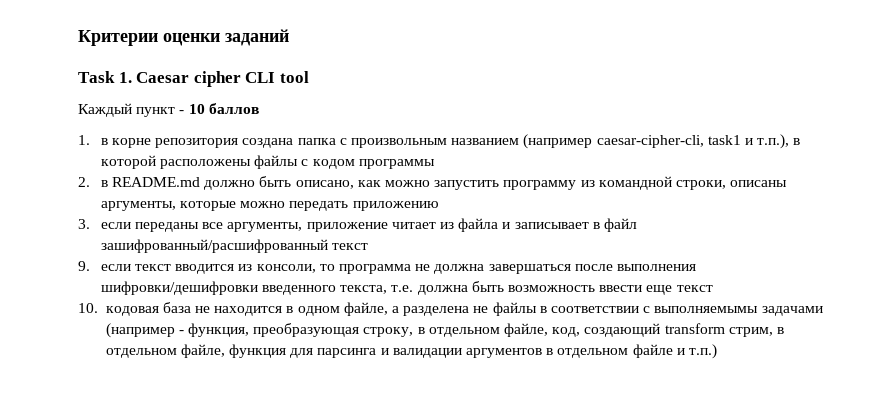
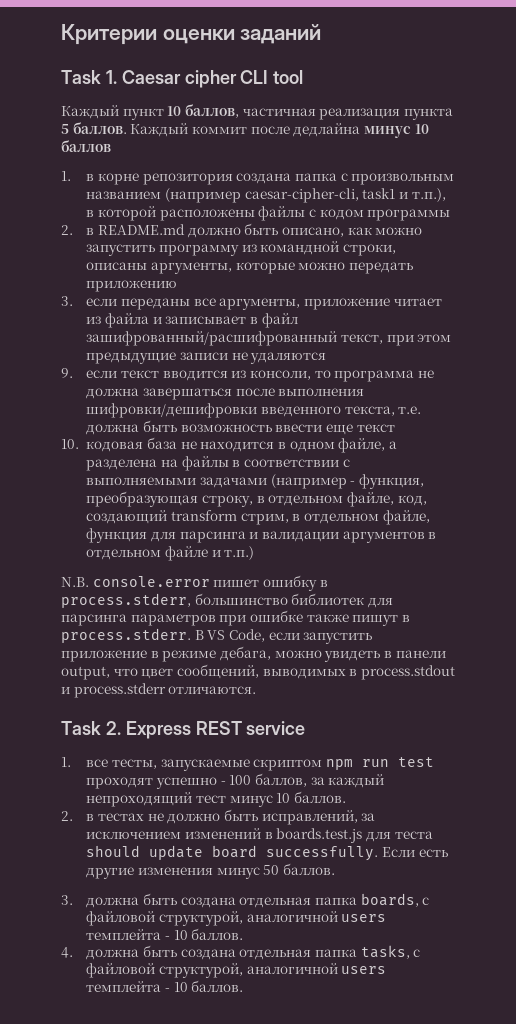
- Каждый пункт - 10 баллов
+ Каждый пункт 10 баллов, частичная реализация пункта 5 баллов. Каждый коммит после дедлайна минус 10 баллов
- 3. если переданы все аргументы, приложение читает из файла и записывает в файл зашифрованный/расшифрованный текст
+ 3. если переданы все аргументы, приложение читает из файла и записывает в файл зашифрованный/расшифрованный текст, при этом предыдущие записи не удаляются
- 10. кодовая база не находится в одном файле, а разделена не файлы в соответствии с выполняемымы задачами (например - функция, преобразующая строку, в отдельном файле, код, создающий transform стрим, в отдельном файле, функция для парсинга и валидации аргументов в отдельном файле и т.п.)
+ 10. кодовая база не находится в одном файле, а разделена на файлы в соответствии с выполняемыми задачами (например - функция, преобразующая строку, в отдельном файле, код, создающий transform стрим, в отдельном файле, функция для парсинга и валидации аргументов в отдельном файле и т.п.)
+ N.B. console.error пишет ошибку в process.stderr, большинство библиотек для парсинга параметров при ошибке также пишут в process.stderr. В VS Code, если запустить приложение в режиме дебага, можно увидеть в панели output, что цвет сообщений, выводимых в process.stdout и process.stderr отличаются.
+ Task 2. Express REST service
+ 1. все тесты, запускаемые скриптом npm run test проходят успешно - 100 баллов, за каждый непроходящий тест минус 10 баллов.
+ 2. в тестах не должно быть исправлений, за исключением изменений в boards.test.js для теста should update board successfully. Если есть другие изменения минус 50 баллов.
+ 3. должна быть создана отдельная папка boards, с файловой структурой, аналогичной users темплейта - 10 баллов.
+ 4. должна быть создана отдельная папка tasks, с файловой структурой, аналогичной users темплейта - 10 баллов.

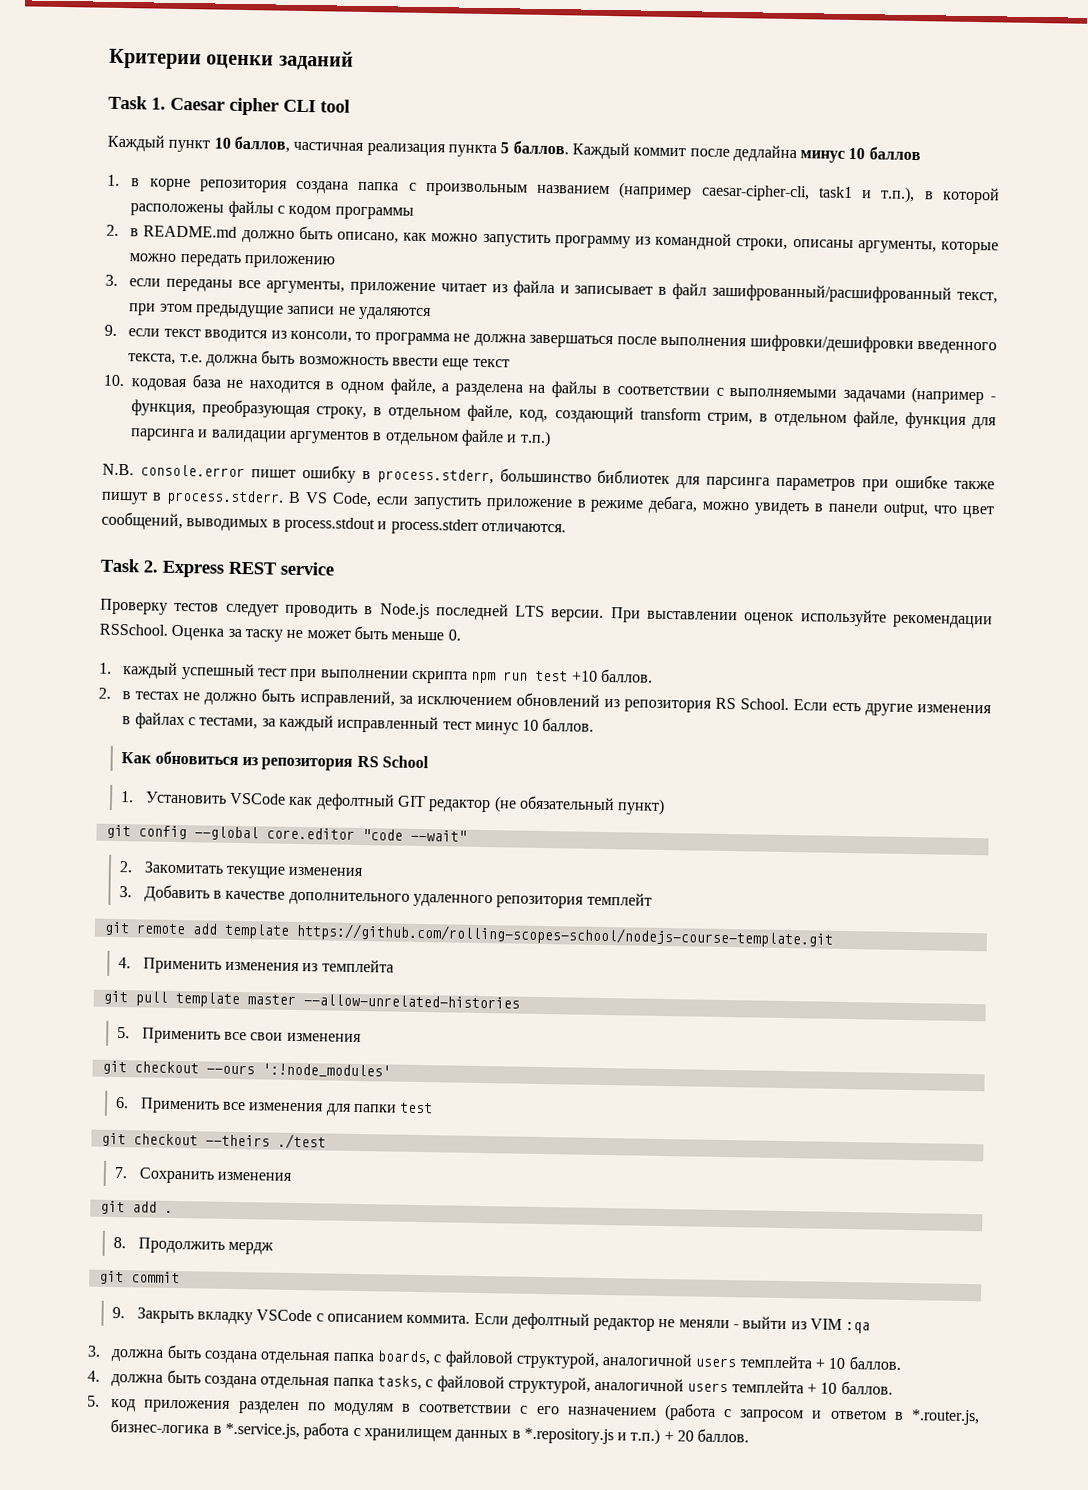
- 1. все тесты, запускаемые скриптом npm run test проходят успешно - 100 баллов, за каждый непроходящий тест минус 10 баллов.
+ Проверку тестов следует проводить в Node.js последней LTS версии. При выставлении оценок используйте рекомендации RSSchool. Оценка за таску не может быть меньше 0.
+ 1. каждый успешный тест при выполнении скрипта npm run test +10 баллов.
- 2. в тестах не должно быть исправлений, за исключением изменений в boards.test.js для теста should update board successfully. Если есть другие изменения минус 50 баллов.
+ 2. в тестах не должно быть исправлений, за исключением обновлений из репозитория RS School. Если есть другие изменения в файлах с тестами, за каждый исправленный тест минус 10 баллов.
+ Как обновиться из репозитория RS School
+ 1. Установить VSCode как дефолтный GIT редактор (не обязательный пункт)
+ git config --global core.editor "code --wait"
+ 2. Закомитать текущие изменения
+ 3. Добавить в качестве дополнительного удаленного репозитория темплейт
+ git remote add template https://github.com/rolling-scopes-school/nodejs-course-template.git
+ 4. Применить изменения из темплейта
+ git pull template master --allow-unrelated-histories
+ 5. Применить все свои изменения
+ git checkout --ours ':!node_modules'
+ 6. Применить все изменения для папки test
+ git checkout --theirs ./test
+ 7. Сохранить изменения
+ git add .
+ 8. Продолжить мердж
+ git commit
+ 9. Закрыть вкладку VSCode с описанием коммита. Если дефолтный редактор не меняли - выйти из VIM :qa
- 3. должна быть создана отдельная папка boards, с файловой структурой, аналогичной users темплейта - 10 баллов.
+ 3. должна быть создана отдельная папка boards, с файловой структурой, аналогичной users темплейта + 10 баллов.
- 4. должна быть создана отдельная папка tasks, с файловой структурой, аналогичной users темплейта - 10 баллов.
+ 4. должна быть создана отдельная папка tasks, с файловой структурой, аналогичной users темплейта + 10 баллов.
+ 5. код приложения разделен по модулям в соответствии с его назначением (работа с запросом и ответом в *.router.js, бизнес-логика в *.service.js, работа с хранилищем данных в *.repository.js и т.п.) + 20 баллов.

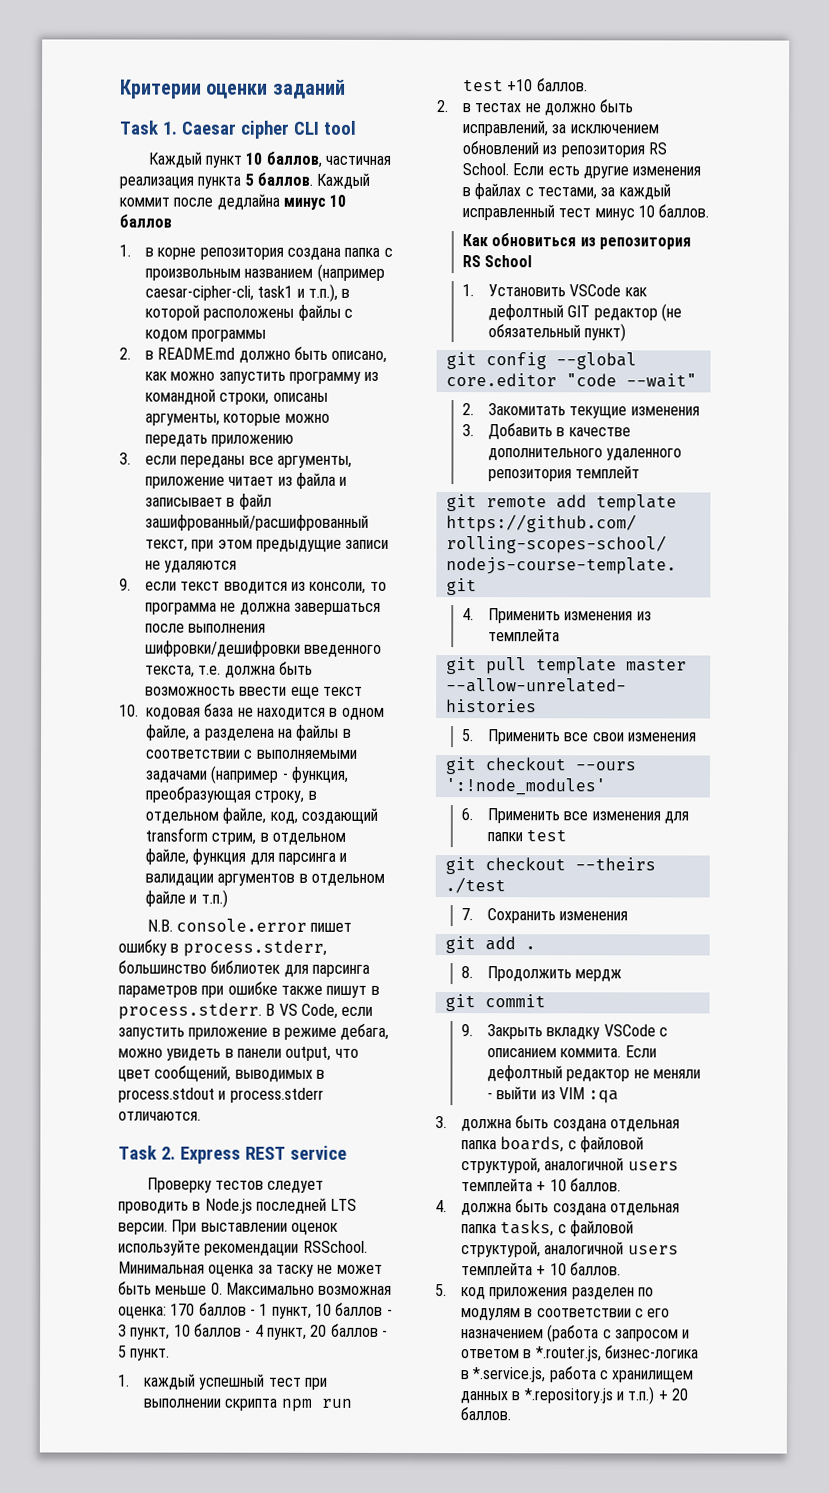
- Оценка за таску не может быть меньше 0.
+ Минимальная оценка за таску не может быть меньше 0. Максимально возможная оценка: 170 баллов - 1 пункт, 10 баллов - 3 пункт, 10 баллов - 4 пункт, 20 баллов - 5 пункт.

